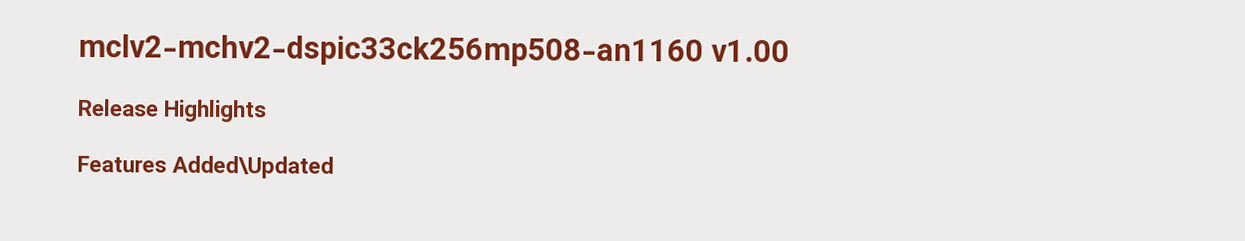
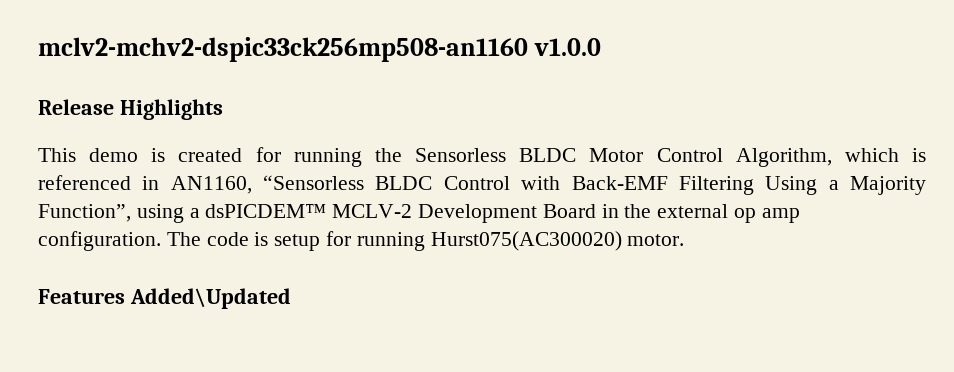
- mclv2-mchv2-dspic33ck256mp508-an1160 v1.00
+ mclv2-mchv2-dspic33ck256mp508-an1160 v1.0.0
+ This demo is created for running the Sensorless BLDC Motor Control Algorithm, which is referenced in AN1160, “Sensorless BLDC Control with Back-EMF Filtering Using a Majority Function”, using a dsPICDEM™ MCLV-2 Development Board in the external op amp configuration. The code is setup for running Hurst075(AC300020) motor.

